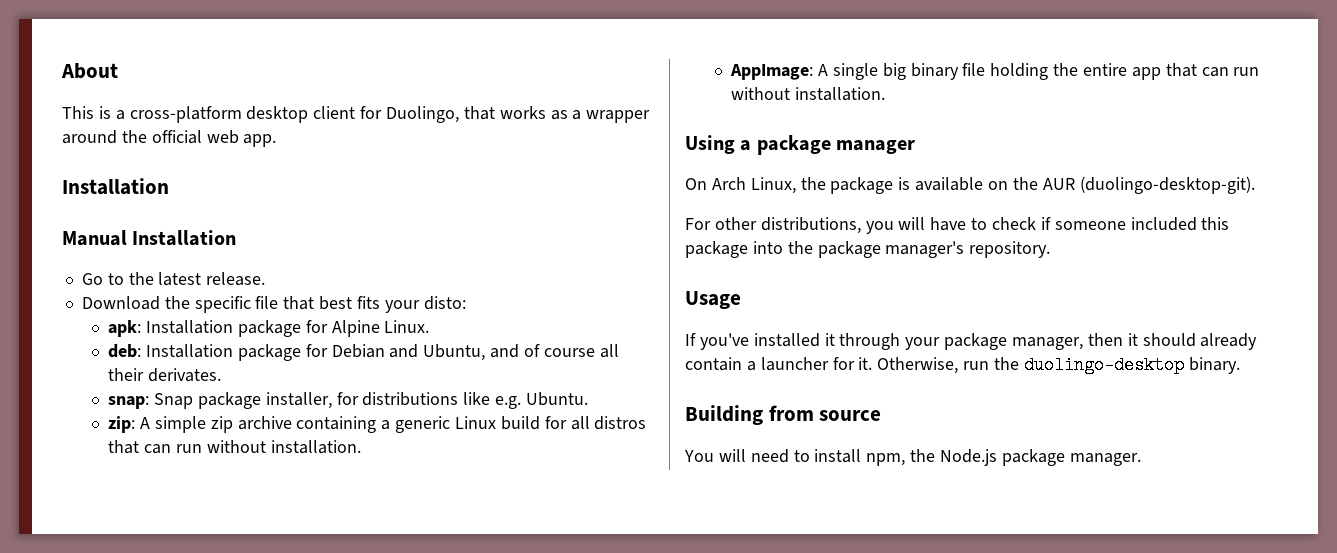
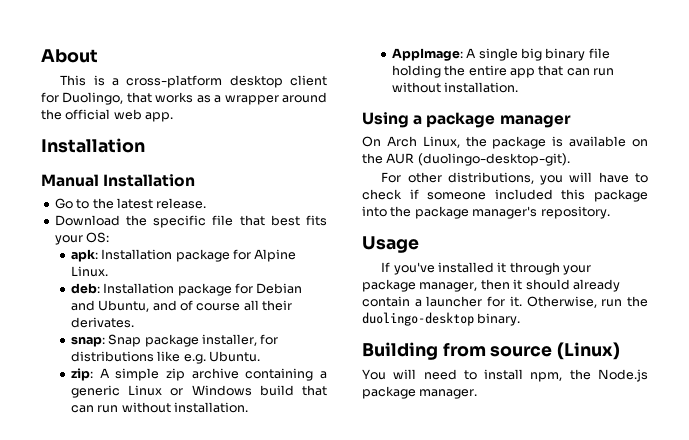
- Download the specific file that best fits your disto:
+ Download the specific file that best fits your OS:
- zip: A simple zip archive containing a generic Linux build for all distros that can run without installation.
+ zip: A simple zip archive containing a generic Linux or Windows build that can run without installation.
- Building from source
+ Building from source (Linux)

